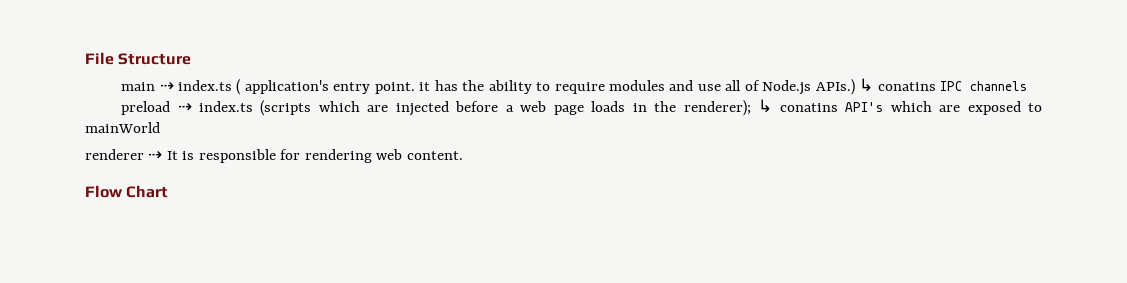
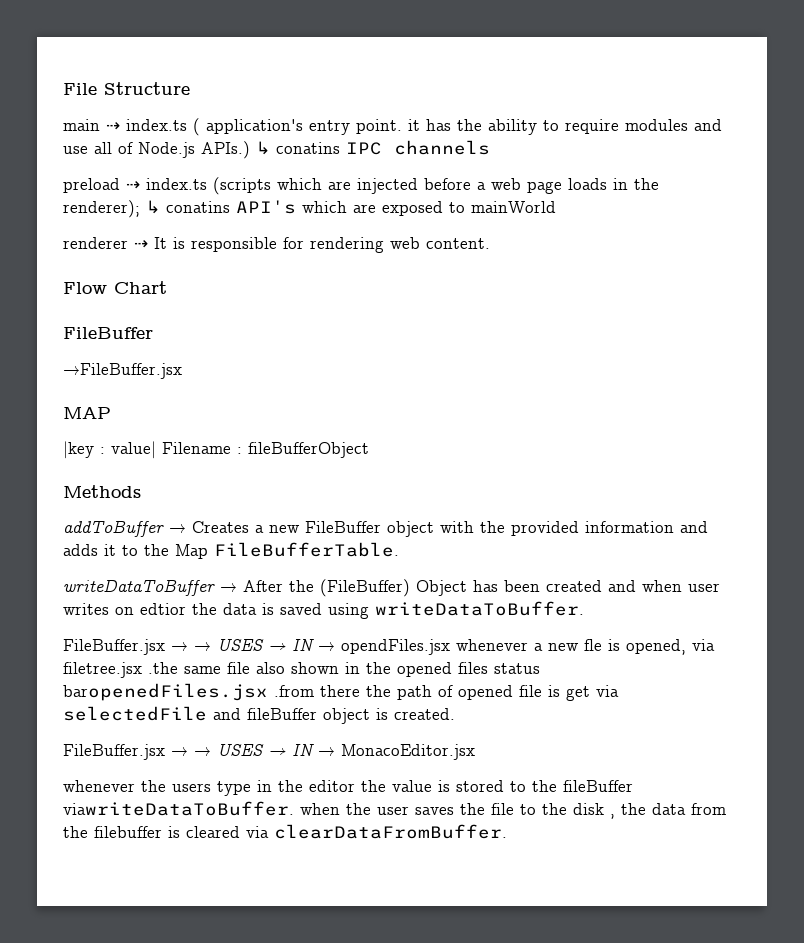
  Flow Chart
+ FileBuffer
+ →FileBuffer.jsx
+ MAP
+ |key : value| Filename : fileBufferObject
+ Methods
+ addToBuffer → Creates a new FileBuffer object with the provided information and adds it to the Map FileBufferTable.
+ writeDataToBuffer → After the (FileBuffer) Object has been created and when user writes on edtior the data is saved using writeDataToBuffer.
+ FileBuffer.jsx → → USES → IN → opendFiles.jsx whenever a new fle is opened, via filetree.jsx .the same file also shown in the opened files status baropenedFiles.jsx .from there the path of opened file is get via selectedFile and fileBuffer object is created.
+ FileBuffer.jsx → → USES → IN → MonacoEditor.jsx
+ whenever the users type in the editor the value is stored to the fileBuffer viawriteDataToBuffer. when the user saves the file to the disk , the data from the filebuffer is cleared via clearDataFromBuffer.

